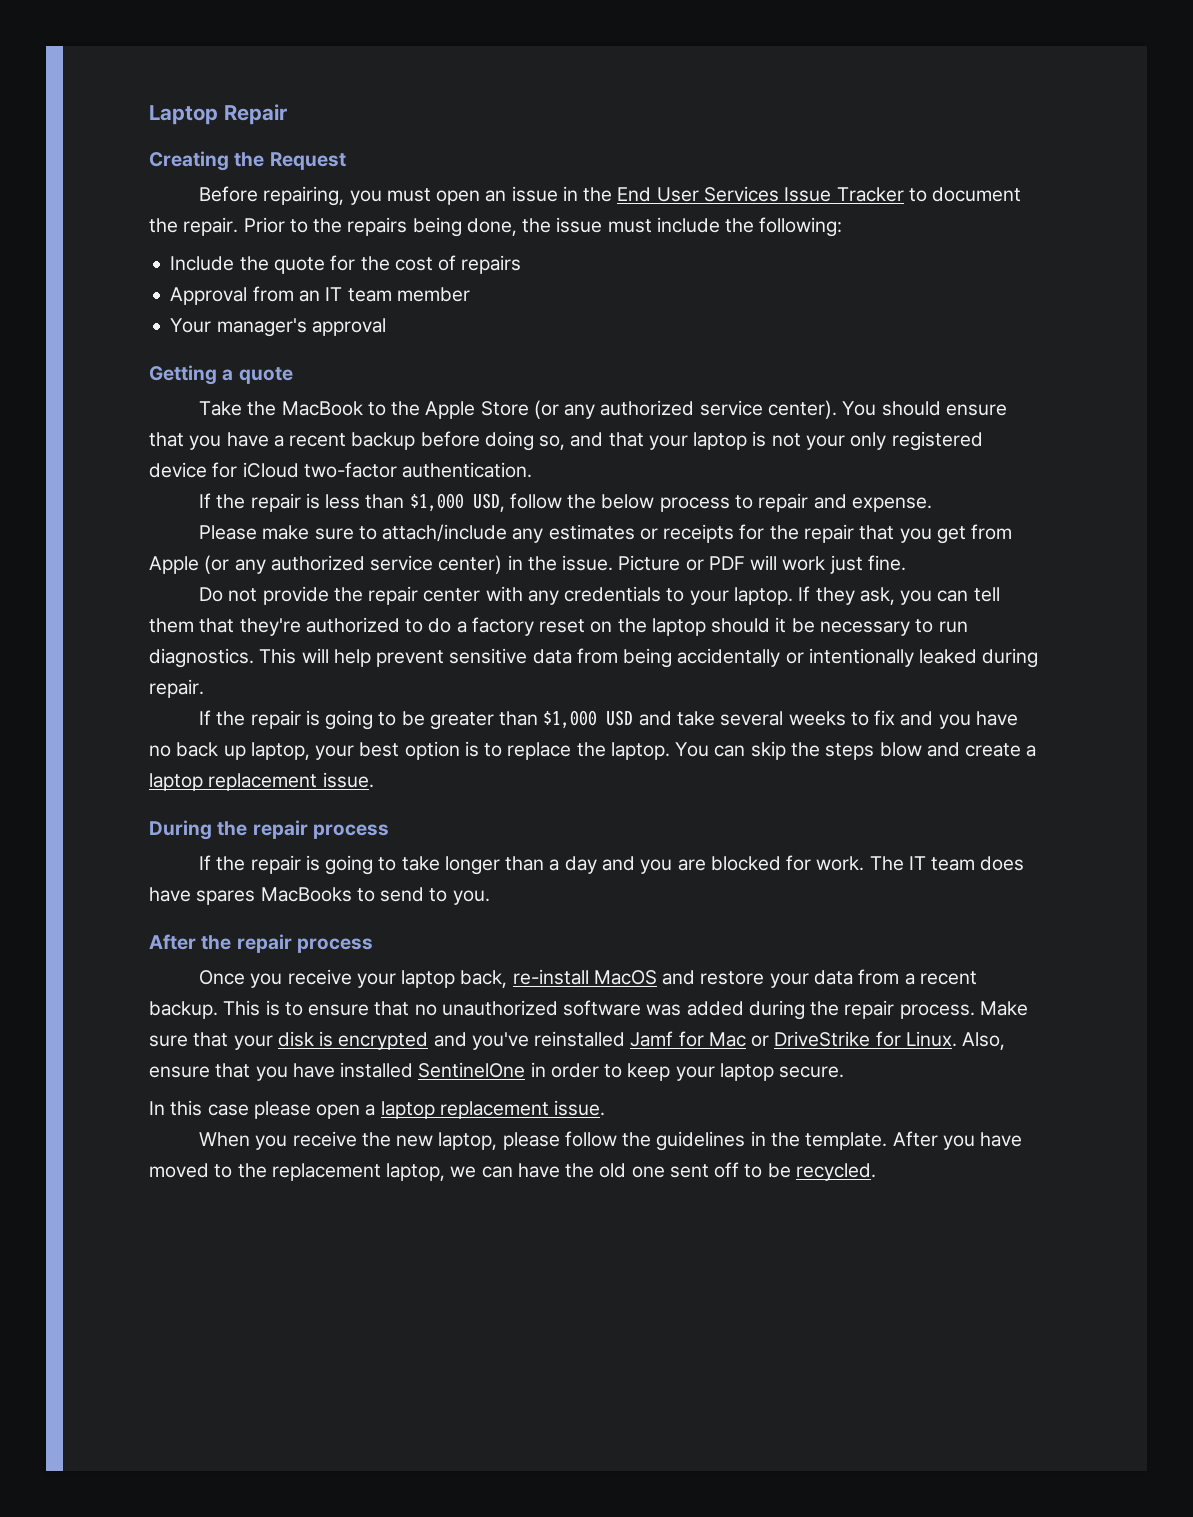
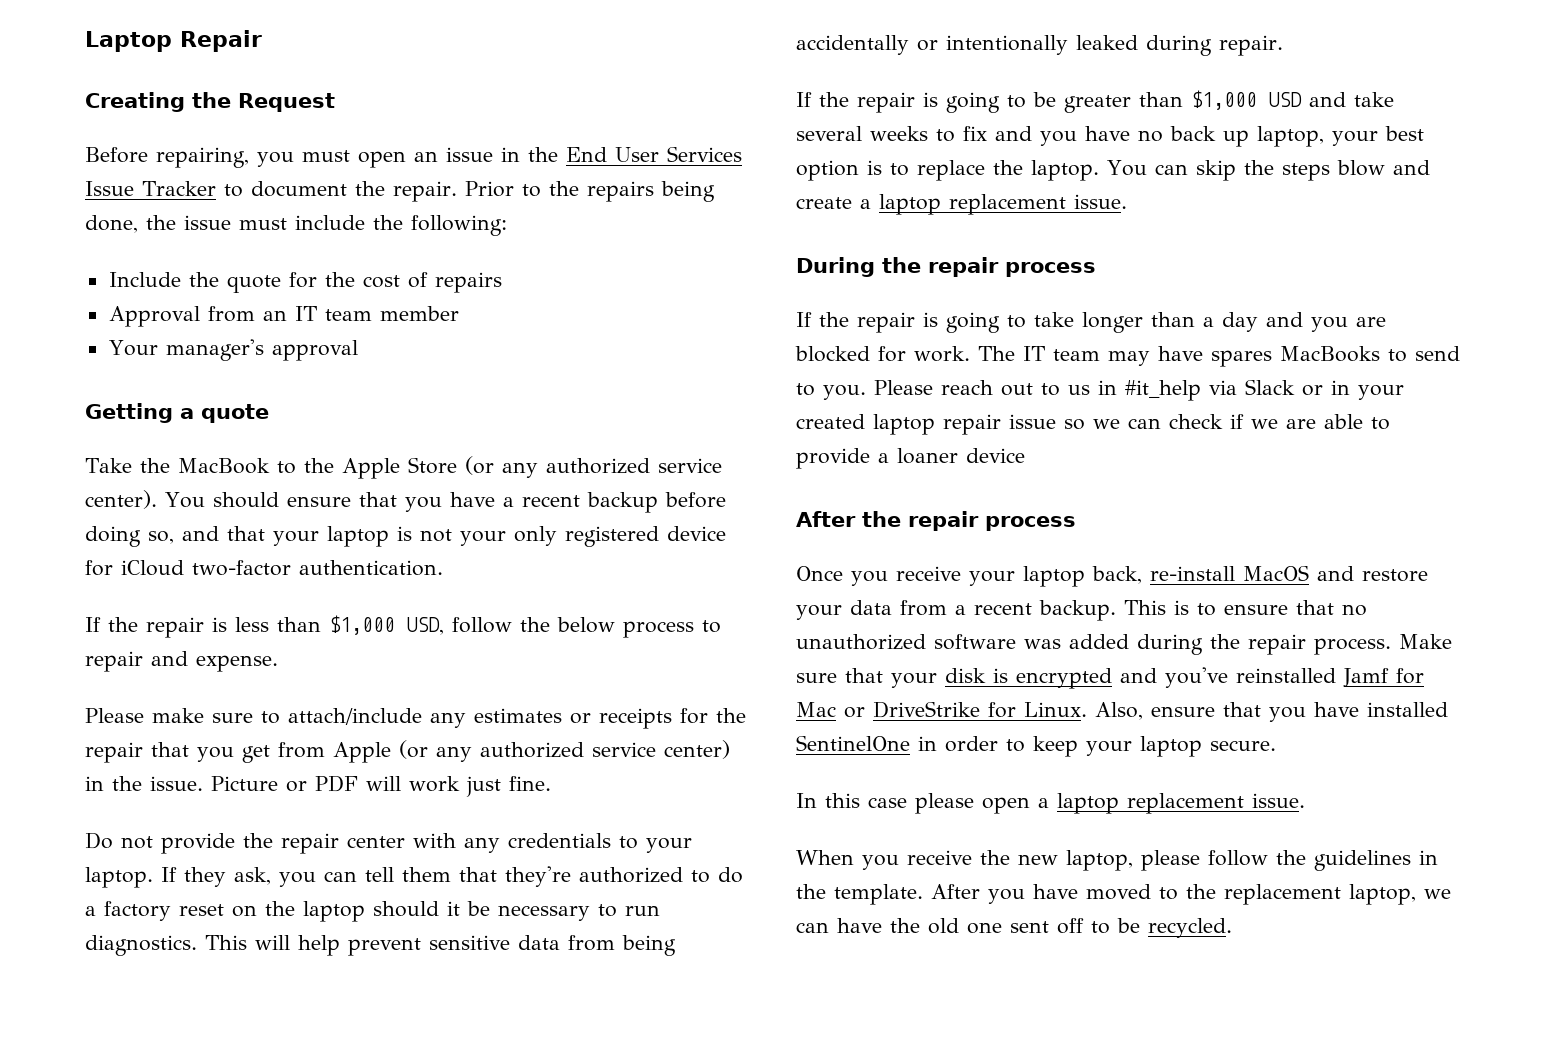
- The IT team does have spares MacBooks to send to you.
+ The IT team may have spares MacBooks to send to you. Please reach out to us in #it_help via Slack or in your created laptop repair issue so we can check if we are able to provide a loaner device

